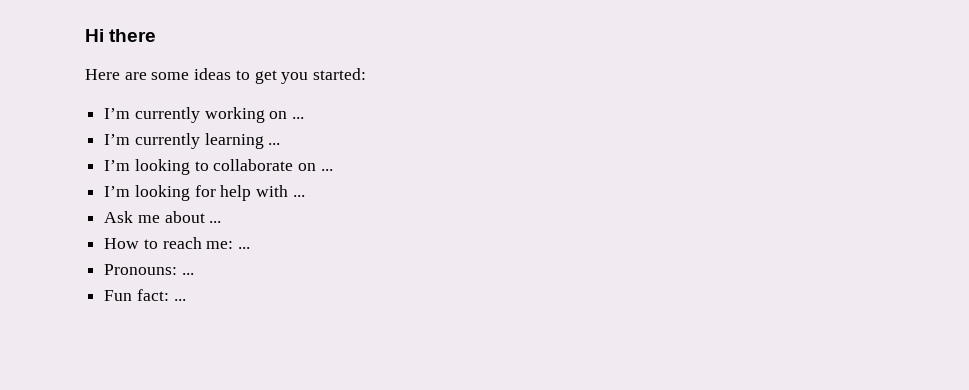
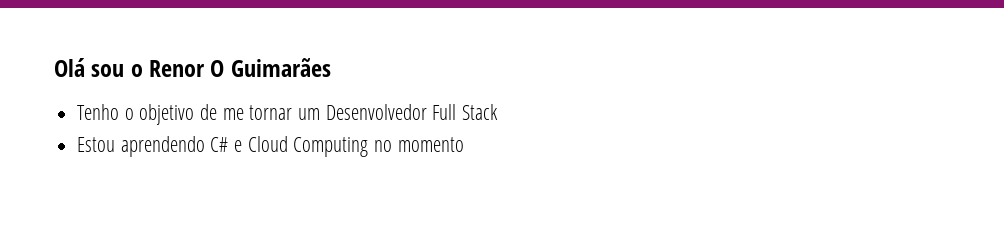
- Hi there
- Here are some ideas to get you started:
- I’m currently working on ...
- I’m currently learning ...
- I’m looking to collaborate on ...
- I’m looking for help with ...
- Ask me about ...
- How to reach me: ...
- Pronouns: ...
- Fun fact: ...
+ Olá sou o Renor O Guimarães
+ Tenho o objetivo de me tornar um Desenvolvedor Full Stack
+ Estou aprendendo C# e Cloud Computing no momento

